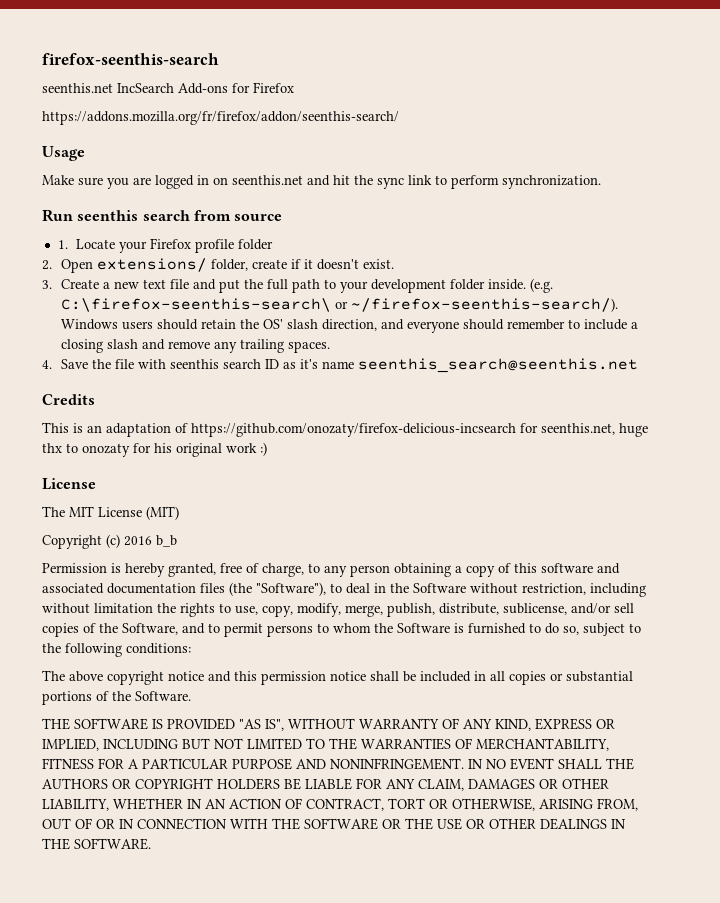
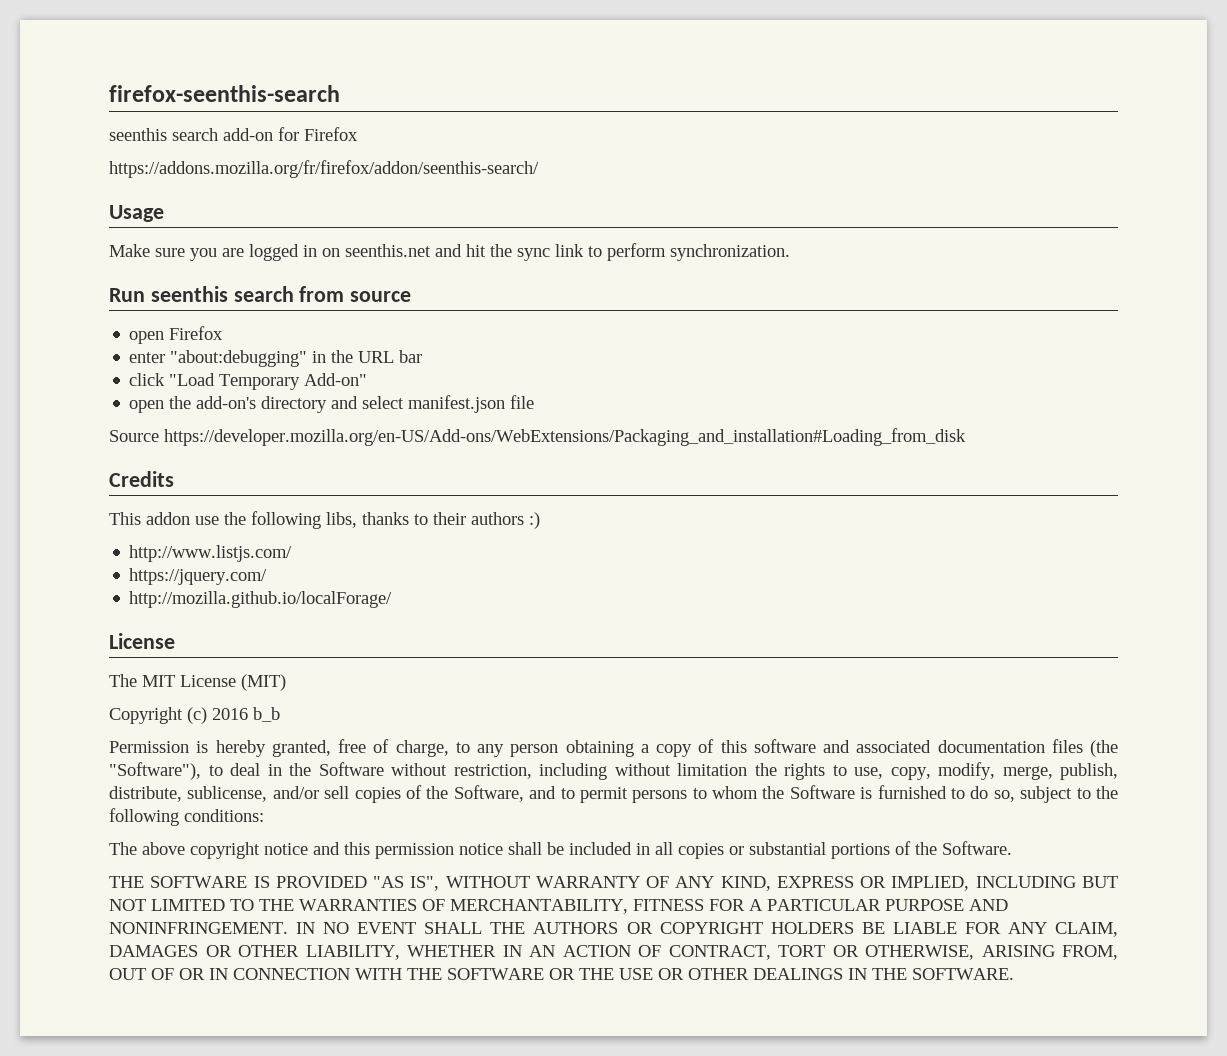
- seenthis.net IncSearch Add-ons for Firefox
+ seenthis search add-on for Firefox
- 1. Locate your Firefox profile folder
- 2. Open extensions/ folder, create if it doesn't exist.
- 3. Create a new text file and put the full path to your development folder inside. (e.g. C:\firefox-seenthis-search\ or ~/firefox-seenthis-search/). Windows users should retain the OS' slash direction, and everyone should remember to include a closing slash and remove any trailing spaces.
- 4. Save the file with seenthis search ID as it's name seenthis_search@seenthis.net
+ open Firefox
+ enter "about:debugging" in the URL bar
+ click "Load Temporary Add-on"
+ open the add-on's directory and select manifest.json file
+ Source https://developer.mozilla.org/en-US/Add-ons/WebExtensions/Packaging_and_installation#Loading_from_disk
  Credits
- This is an adaptation of https://github.com/onozaty/firefox-delicious-incsearch for seenthis.net, huge thx to onozaty for his original work :)
+ This addon use the following libs, thanks to their authors :)
+ http://www.listjs.com/
+ https://jquery.com/
+ http://mozilla.github.io/localForage/

